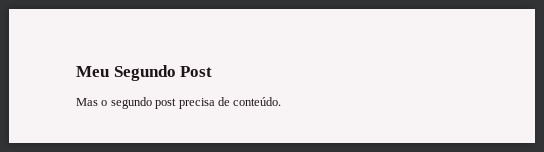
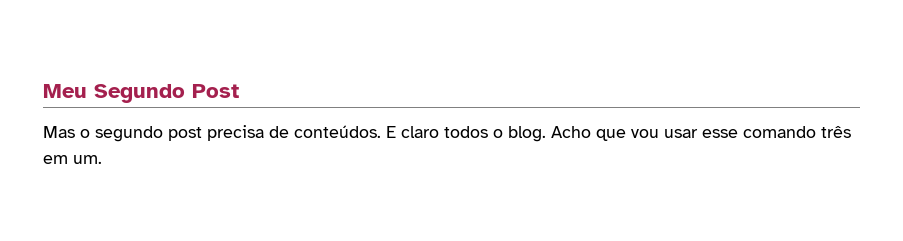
- Mas o segundo post precisa de conteúdo.
+ Mas o segundo post precisa de conteúdos. E claro todos o blog. Acho que vou usar esse comando três em um.

